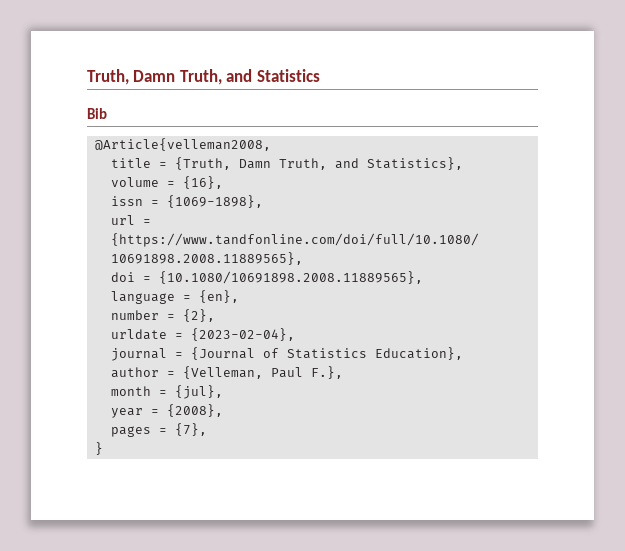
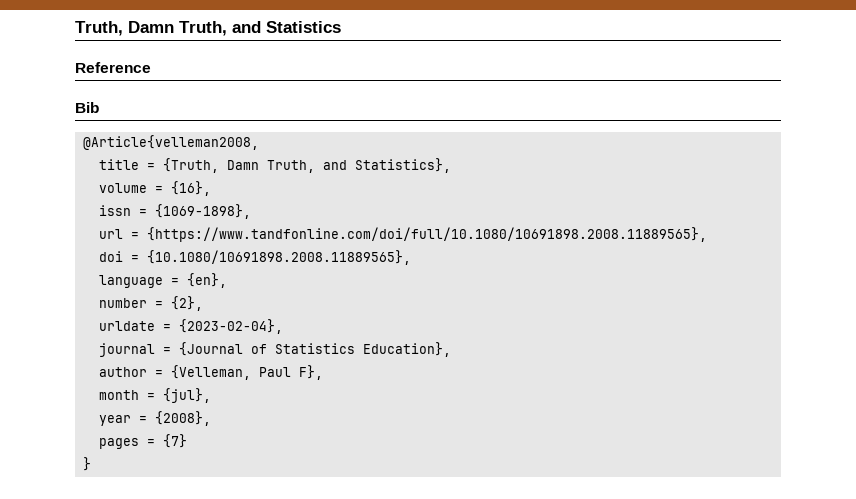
+ Reference
- author = {Velleman, Paul F.},
+ author = {Velleman, Paul F},
- pages = {7},
+ pages = {7}

